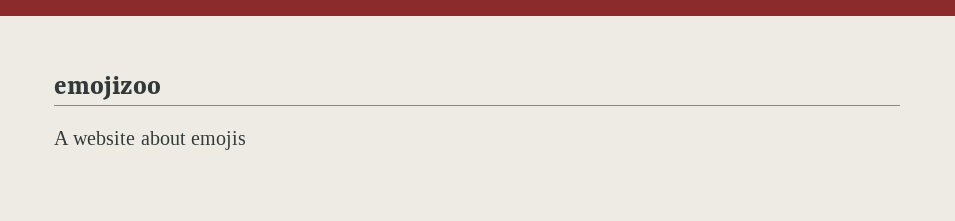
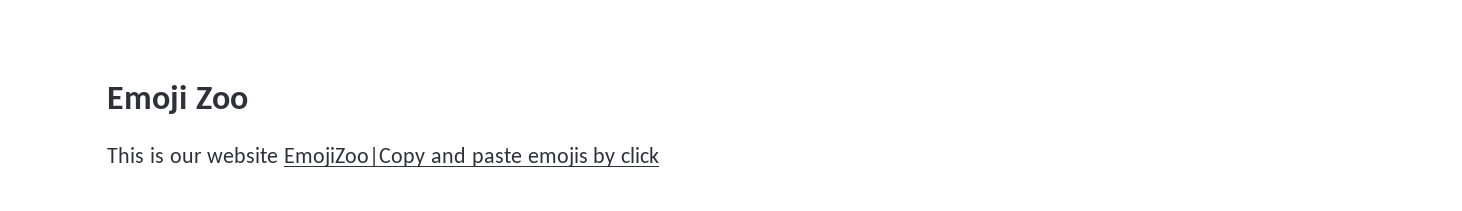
- emojizoo
- A website about emojis
+ Emoji Zoo
+ This is our website EmojiZoo|Copy and paste emojis by click

